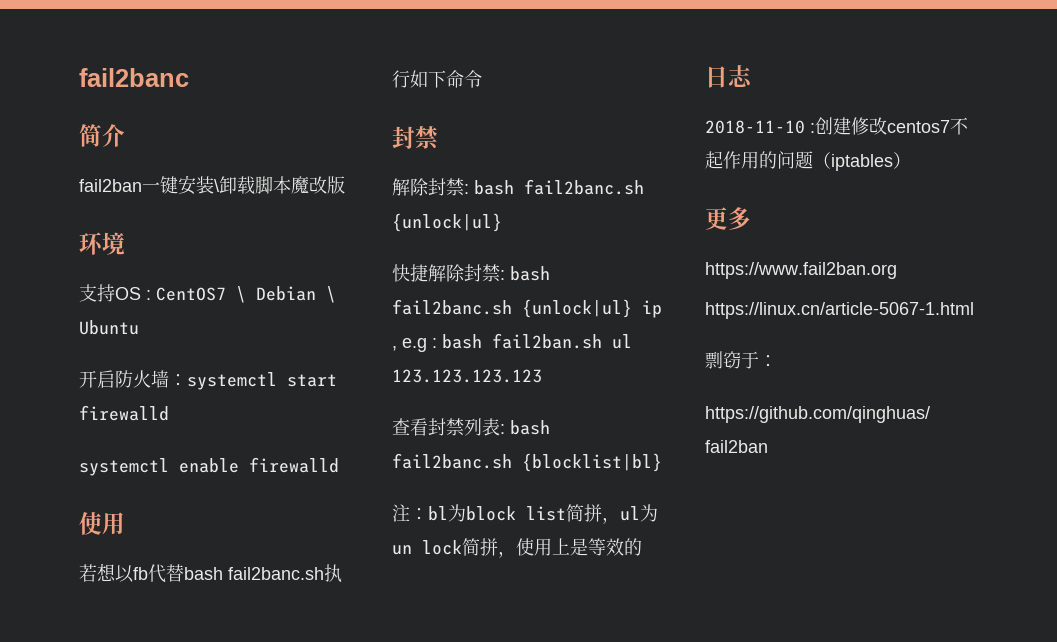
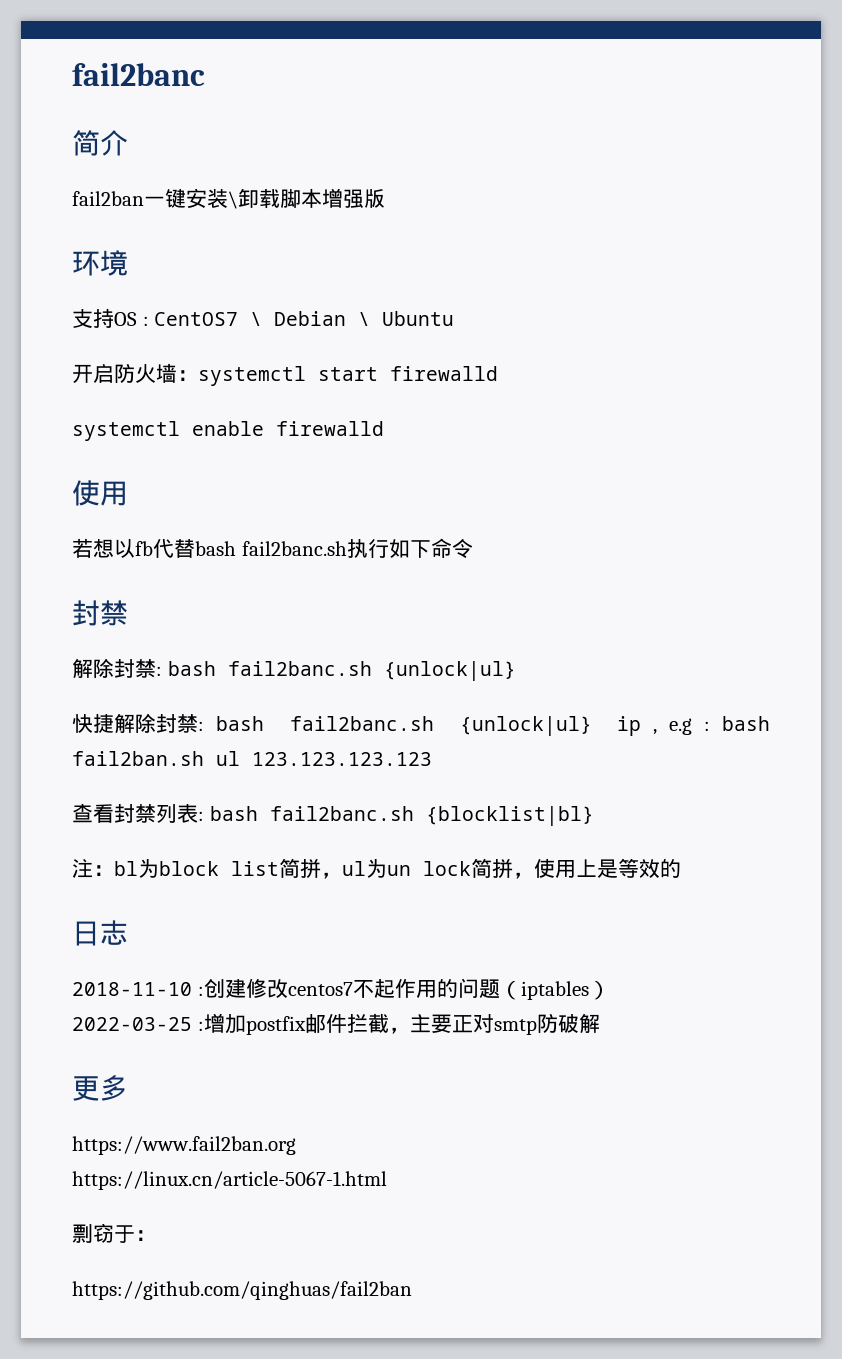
- fail2ban一键安装\卸载脚本魔改版
+ fail2ban一键安装\卸载脚本增强版
+ 2022-03-25 :增加postfix邮件拦截，主要正对smtp防破解

